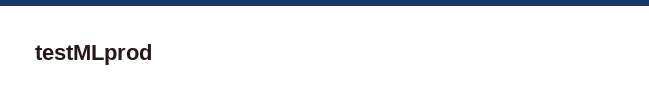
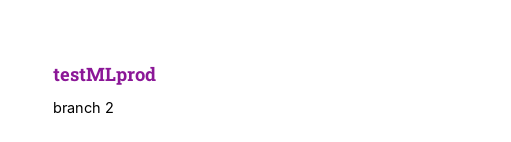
+ branch 2

